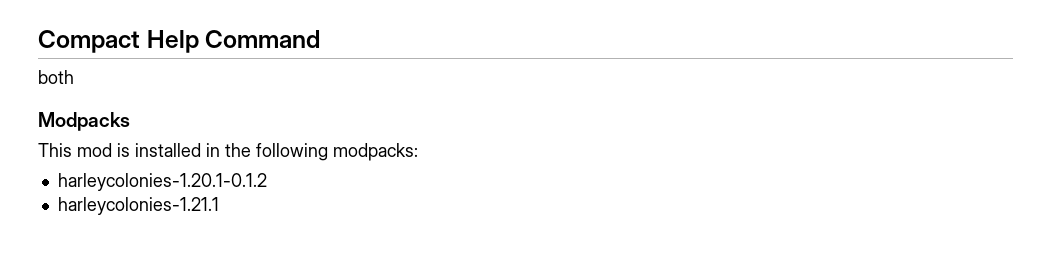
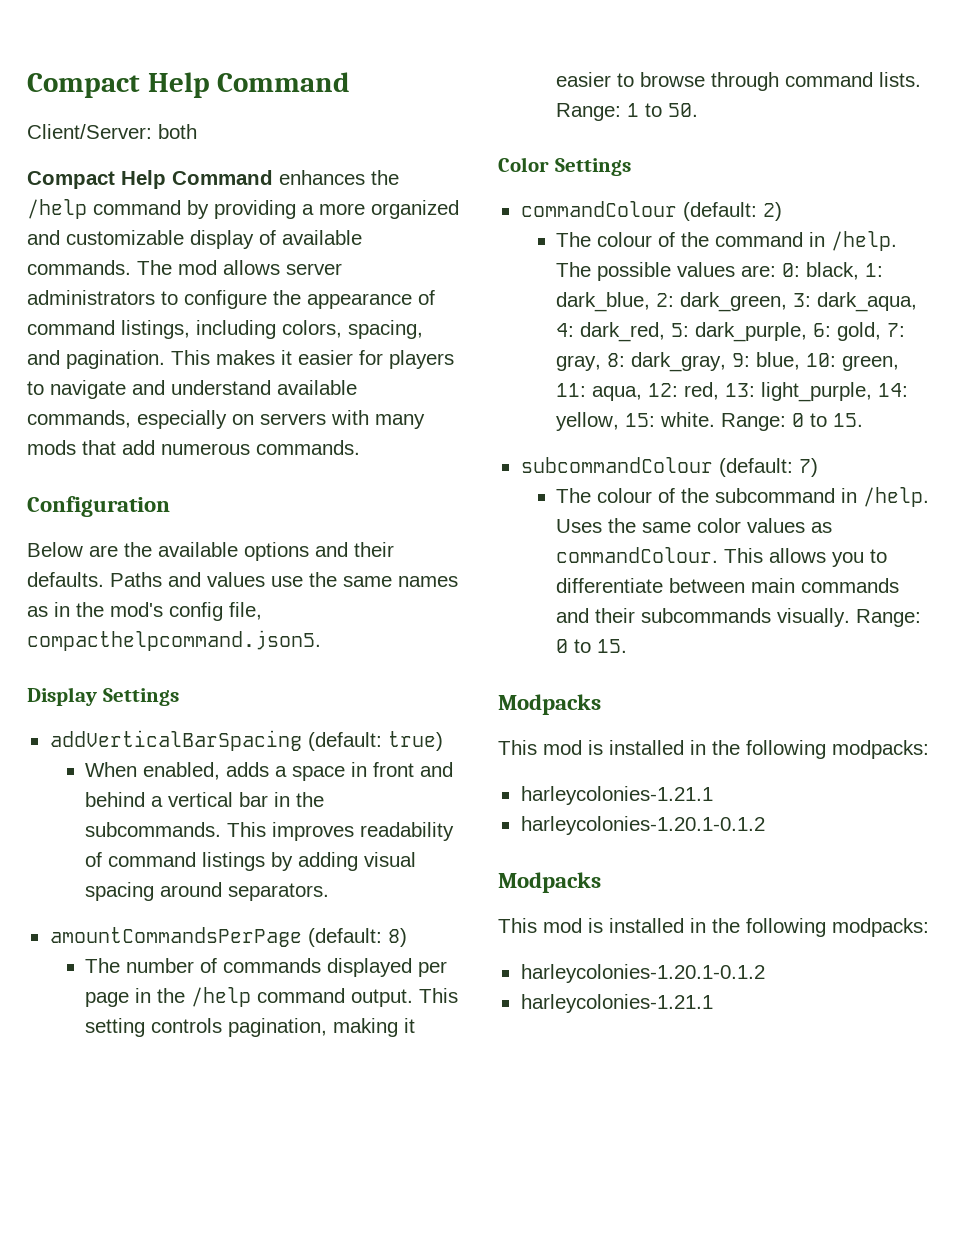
- both
+ Client/Server: both
+ Compact Help Command enhances the /help command by providing a more organized and customizable display of available commands. The mod allows server administrators to configure the appearance of command listings, including colors, spacing, and pagination. This makes it easier for players to navigate and understand available commands, especially on servers with many mods that add numerous commands.
+ Configuration
+ Below are the available options and their defaults. Paths and values use the same names as in the mod's config file, compacthelpcommand.json5.
+ Display Settings
+ addVerticalBarSpacing (default: true)
+ When enabled, adds a space in front and behind a vertical bar in the subcommands. This improves readability of command listings by adding visual spacing around separators.
+ amountCommandsPerPage (default: 8)
+ The number of commands displayed per page in the /help command output. This setting controls pagination, making it easier to browse through command lists. Range: 1 to 50.
+ Color Settings
+ commandColour (default: 2)
+ The colour of the command in /help. The possible values are: 0: black, 1: dark_blue, 2: dark_green, 3: dark_aqua, 4: dark_red, 5: dark_purple, 6: gold, 7: gray, 8: dark_gray, 9: blue, 10: green, 11: aqua, 12: red, 13: light_purple, 14: yellow, 15: white. Range: 0 to 15.
+ subcommandColour (default: 7)
+ The colour of the subcommand in /help. Uses the same color values as commandColour. This allows you to differentiate between main commands and their subcommands visually. Range: 0 to 15.
+ Modpacks
+ This mod is installed in the following modpacks:
+ harleycolonies-1.21.1
+ harleycolonies-1.20.1-0.1.2

